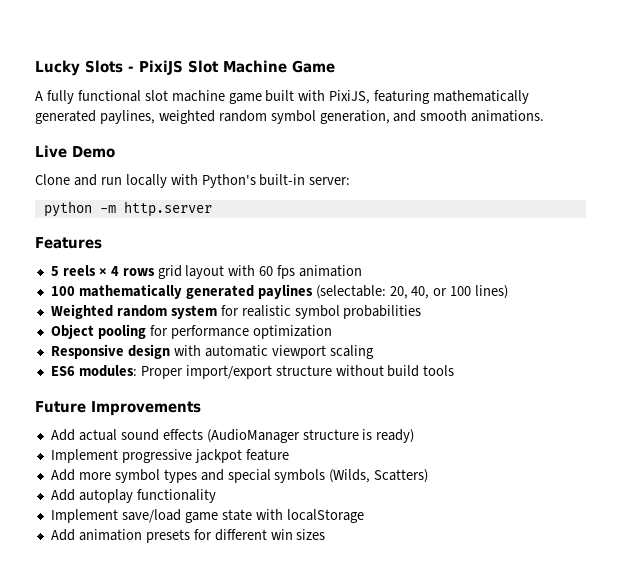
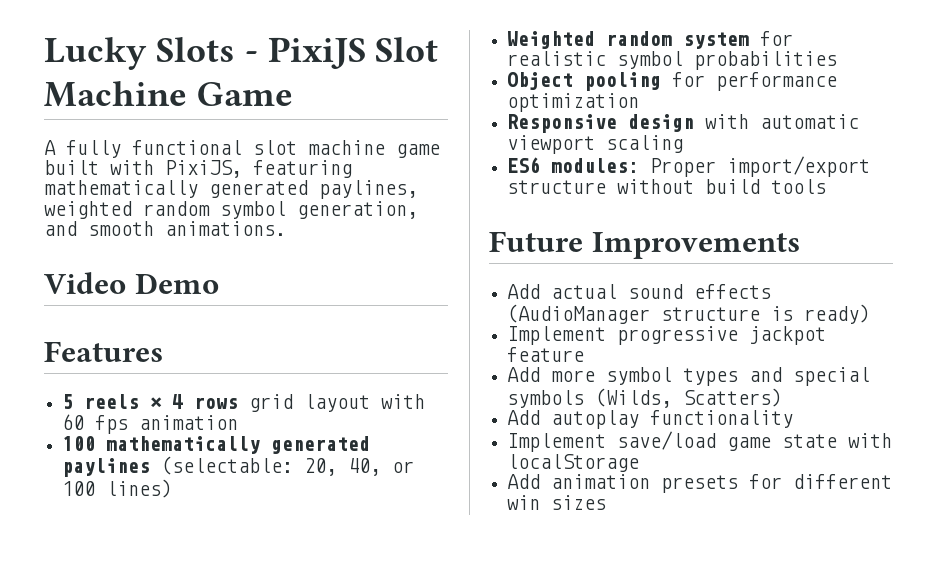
- Live Demo
+ Video Demo
- Clone and run locally with Python's built-in server:
- python -m http.server

